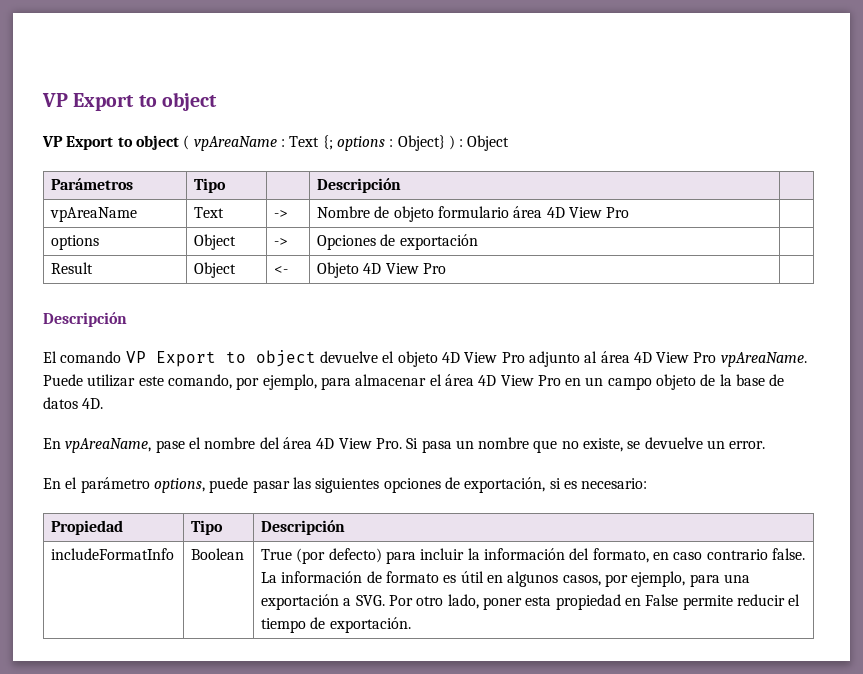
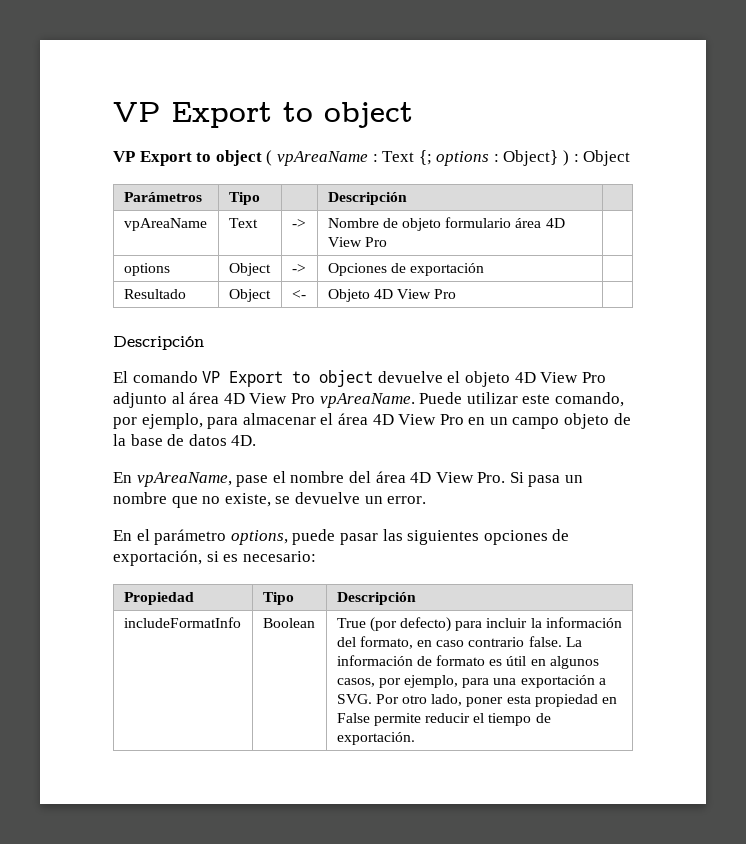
- Result | Object | <- | Objeto 4D View Pro |
+ Resultado | Object | <- | Objeto 4D View Pro |

